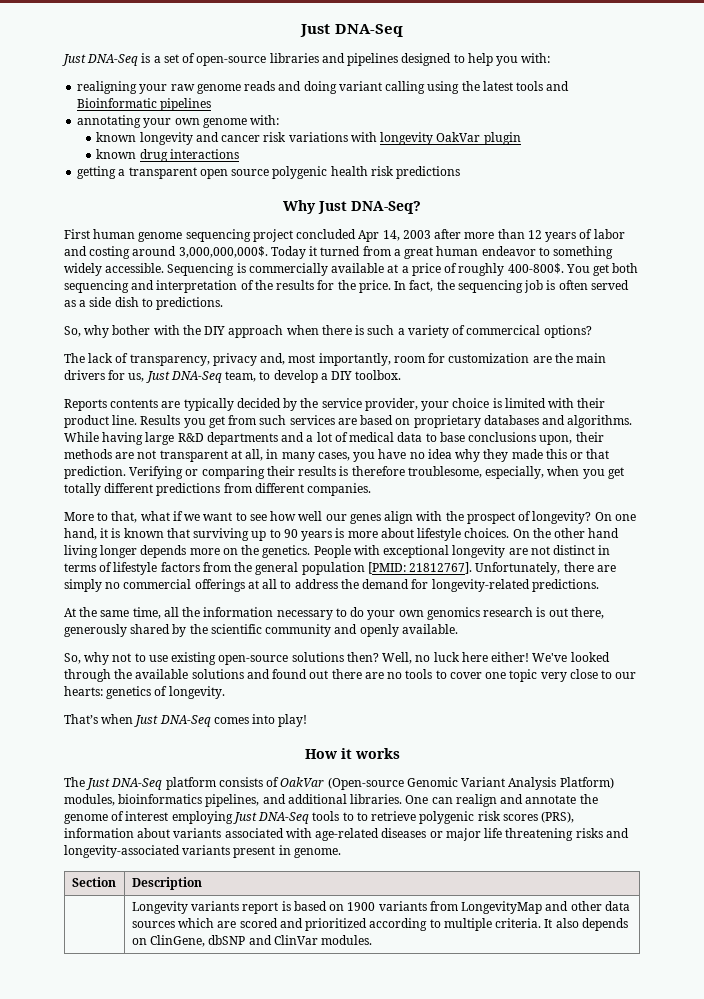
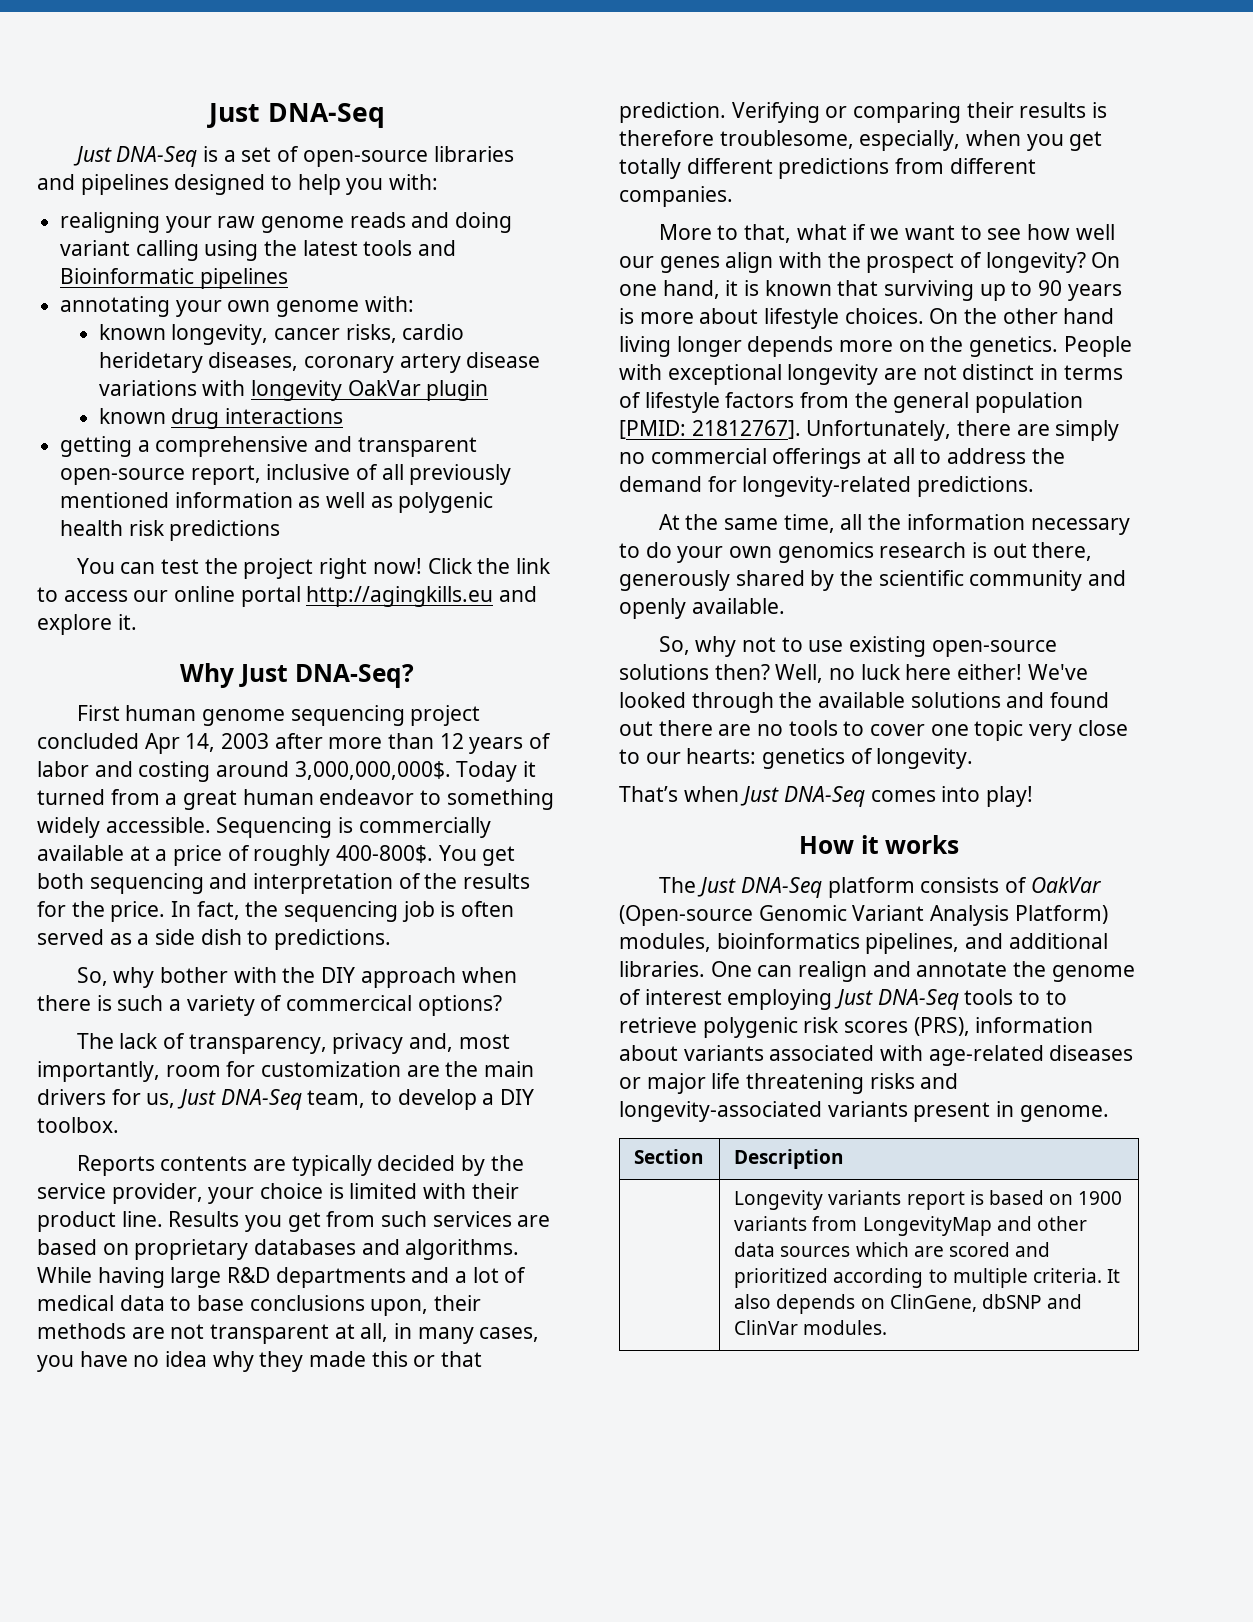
- known longevity and cancer risk variations with longevity OakVar plugin
+ known longevity, cancer risks, cardio heridetary diseases, coronary artery disease variations with longevity OakVar plugin
- getting a transparent open source polygenic health risk predictions
+ getting a comprehensive and transparent open-source report, inclusive of all previously mentioned information as well as polygenic health risk predictions
+ You can test the project right now! Click the link to access our online portal http://agingkills.eu and explore it.

